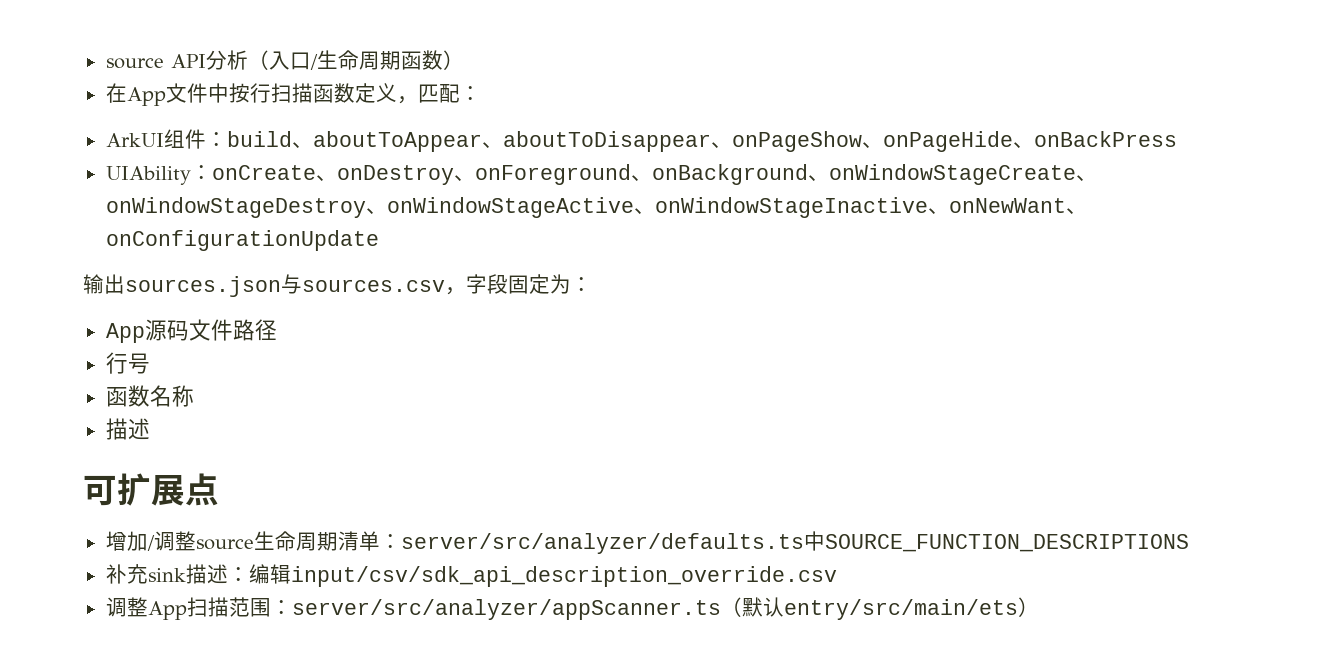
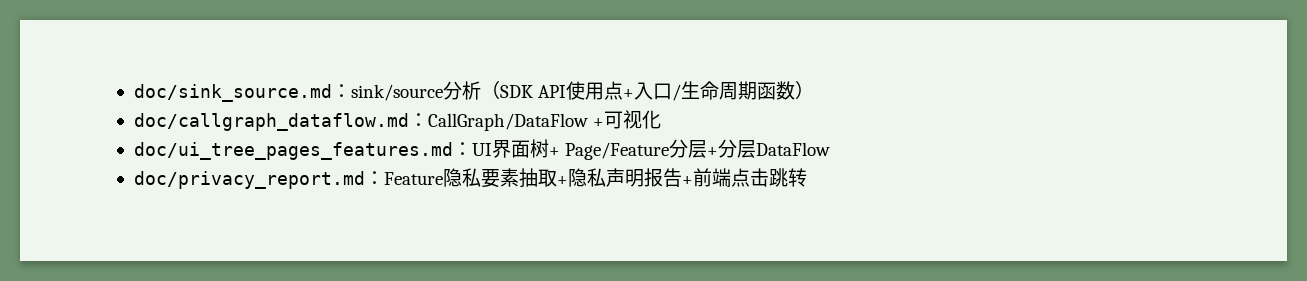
- source API分析（入口/生命周期函数）
+ doc/sink_source.md：sink/source分析（SDK API使用点+入口/生命周期函数）
- 在App文件中按行扫描函数定义，匹配：
- ArkUI组件：build、aboutToAppear、aboutToDisappear、onPageShow、onPageHide、onBackPress
- UIAbility：onCreate、onDestroy、onForeground、onBackground、onWindowStageCreate、onWindowStageDestroy、onWindowStageActive、onWindowStageInactive、onNewWant、onConfigurationUpdate
- 输出sources.json与sources.csv，字段固定为：
- App源码文件路径
- 行号
- 函数名称
- 描述
- 可扩展点
- 增加/调整source生命周期清单：server/src/analyzer/defaults.ts中SOURCE_FUNCTION_DESCRIPTIONS
- 补充sink描述：编辑input/csv/sdk_api_description_override.csv
- 调整App扫描范围：server/src/analyzer/appScanner.ts（默认entry/src/main/ets）
+ doc/callgraph_dataflow.md：CallGraph/DataFlow +可视化
+ doc/ui_tree_pages_features.md：UI界面树+ Page/Feature分层+分层DataFlow
+ doc/privacy_report.md：Feature隐私要素抽取+隐私声明报告+前端点击跳转

